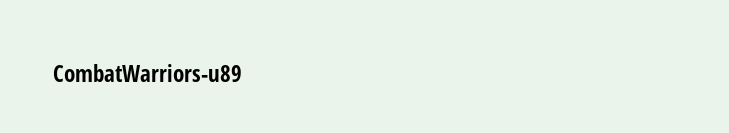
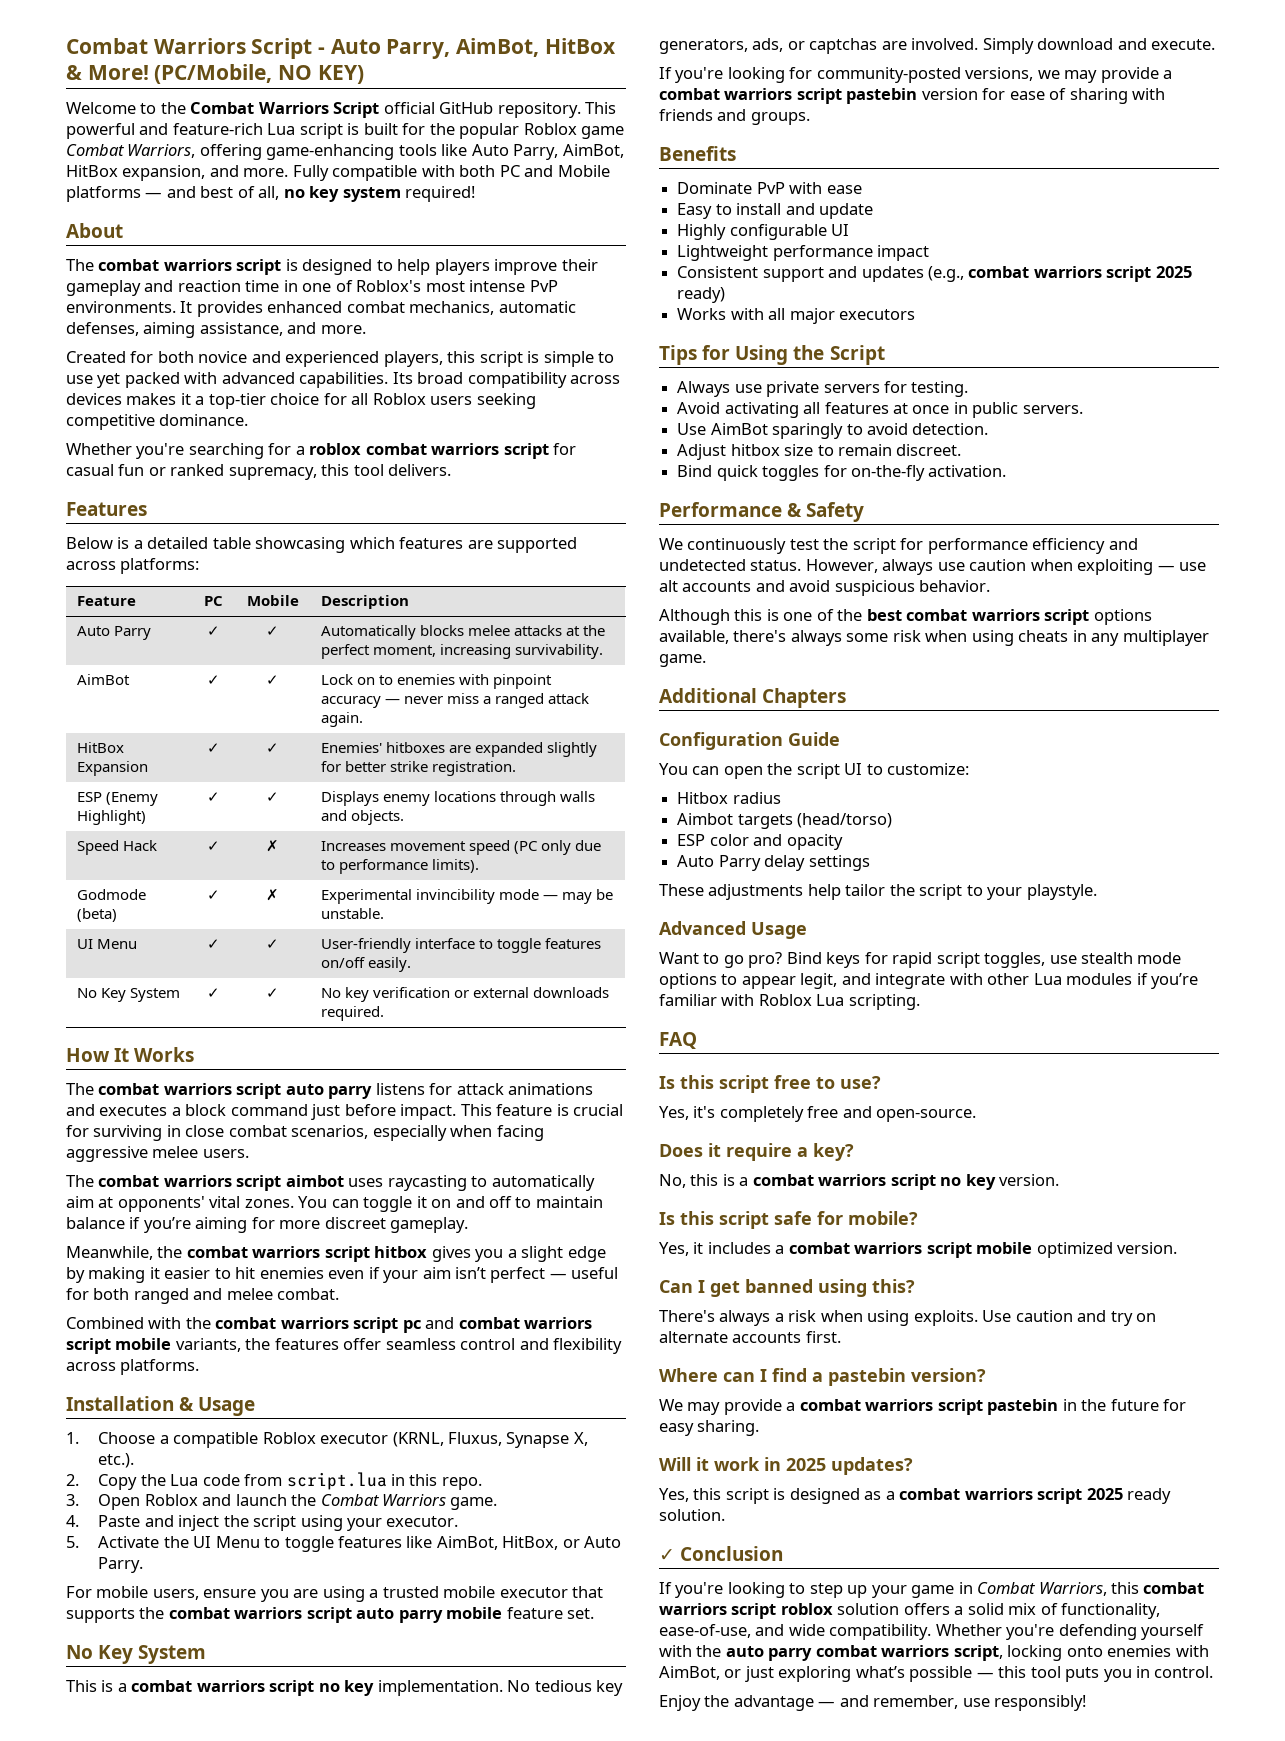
- CombatWarriors-u89
+ Combat Warriors Script - Auto Parry, AimBot, HitBox & More! (PC/Mobile, NO KEY)
+ Welcome to the Combat Warriors Script official GitHub repository. This powerful and feature-rich Lua script is built for the popular Roblox game Combat Warriors, offering game-enhancing tools like Auto Parry, AimBot, HitBox expansion, and more. Fully compatible with both PC and Mobile platforms — and best of all, no key system required!
+ About
+ The combat warriors script is designed to help players improve their gameplay and reaction time in one of Roblox's most intense PvP environments. It provides enhanced combat mechanics, automatic defenses, aiming assistance, and more.
+ Created for both novice and experienced players, this script is simple to use yet packed with advanced capabilities. Its broad compatibility across devices makes it a top-tier choice for all Roblox users seeking competitive dominance.
+ Whether you're searching for a roblox combat warriors script for casual fun or ranked supremacy, this tool delivers.
+ Features
+ Below is a detailed table showcasing which features are supported across platforms:
+ Feature | PC | Mobile | Description
+ Auto Parry | ✓ | ✓ | Automatically blocks melee attacks at the perfect moment, increasing survivability.
+ AimBot | ✓ | ✓ | Lock on to enemies with pinpoint accuracy — never miss a ranged attack again.
+ HitBox Expansion | ✓ | ✓ | Enemies' hitboxes are expanded slightly for better strike registration.
+ ESP (Enemy Highlight) | ✓ | ✓ | Displays enemy locations through walls and objects.
+ Speed Hack | ✓ | ✗ | Increases movement speed (PC only due to performance limits).
+ Godmode (beta) | ✓ | ✗ | Experimental invincibility mode — may be unstable.
+ UI Menu | ✓ | ✓ | User-friendly interface to toggle features on/off easily.
+ No Key System | ✓ | ✓ | No key verification or external downloads required.
+ How It Works
+ The combat warriors script auto parry listens for attack animations and executes a block command just before impact. This feature is crucial for surviving in close combat scenarios, especially when facing aggressive melee users.
+ The combat warriors script aimbot uses raycasting to automatically aim at opponents' vital zones. You can toggle it on and off to maintain balance if you’re aiming for more discreet gameplay.
+ Meanwhile, the combat warriors script hitbox gives you a slight edge by making it easier to hit enemies even if your aim isn’t perfect — useful for both ranged and melee combat.
+ Combined with the combat warriors script pc and combat warriors script mobile variants, the features offer seamless control and flexibility across platforms.
+ Installation & Usage
+ 1. Choose a compatible Roblox executor (KRNL, Fluxus, Synapse X, etc.).
+ 2. Copy the Lua code from script.lua in this repo.
+ 3. Open Roblox and launch the Combat Warriors game.
+ 4. Paste and inject the script using your executor.
+ 5. Activate the UI Menu to toggle features like AimBot, HitBox, or Auto Parry.
+ For mobile users, ensure you are using a trusted mobile executor that supports the combat warriors script auto parry mobile feature set.
+ No Key System
+ This is a combat warriors script no key implementation. No tedious key generators, ads, or captchas are involved. Simply download and execute.
+ If you're looking for community-posted versions, we may provide a combat warriors script pastebin version for ease of sharing with friends and groups.
+ Benefits
+ Dominate PvP with ease
+ Easy to install and update
+ Highly configurable UI
+ Lightweight performance impact
+ Consistent support and updates (e.g., combat warriors script 2025 ready)
+ Works with all major executors
+ Tips for Using the Script
+ Always use private servers for testing.
+ Avoid activating all features at once in public servers.
+ Use AimBot sparingly to avoid detection.
+ Adjust hitbox size to remain discreet.
+ Bind quick toggles for on-the-fly activation.
+ Performance & Safety
+ We continuously test the script for performance efficiency and undetected status. However, always use caution when exploiting — use alt accounts and avoid suspicious behavior.
+ Although this is one of the best combat warriors script options available, there's always some risk when using cheats in any multiplayer game.
+ Additional Chapters
+ Configuration Guide
+ You can open the script UI to customize:
+ Hitbox radius
+ Aimbot targets (head/torso)
+ ESP color and opacity
+ Auto Parry delay settings
+ These adjustments help tailor the script to your playstyle.
+ Advanced Usage
+ Want to go pro? Bind keys for rapid script toggles, use stealth mode options to appear legit, and integrate with other Lua modules if you’re familiar with Roblox Lua scripting.
+ FAQ
+ Is this script free to use?
+ Yes, it's completely free and open-source.
+ Does it require a key?
+ No, this is a combat warriors script no key version.
+ Is this script safe for mobile?
+ Yes, it includes a combat warriors script mobile optimized version.
+ Can I get banned using this?
+ There's always a risk when using exploits. Use caution and try on alternate accounts first.
+ Where can I find a pastebin version?
+ We may provide a combat warriors script pastebin in the future for easy sharing.
+ Will it work in 2025 updates?
+ Yes, this script is designed as a combat warriors script 2025 ready solution.
+ ✓ Conclusion
+ If you're looking to step up your game in Combat Warriors, this combat warriors script roblox solution offers a solid mix of functionality, ease-of-use, and wide compatibility. Whether you're defending yourself with the auto parry combat warriors script, locking onto enemies with AimBot, or just exploring what’s possible — this tool puts you in control.
+ Enjoy the advantage — and remember, use responsibly!

